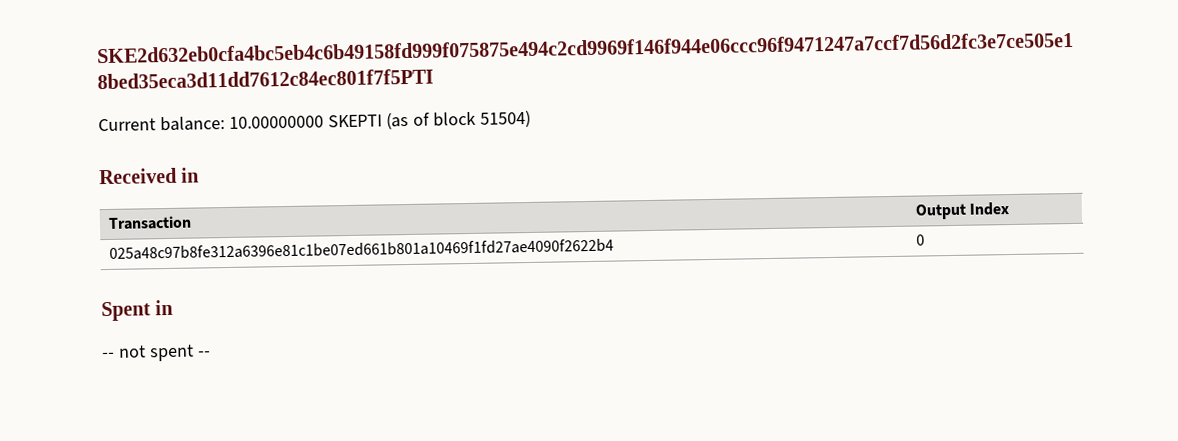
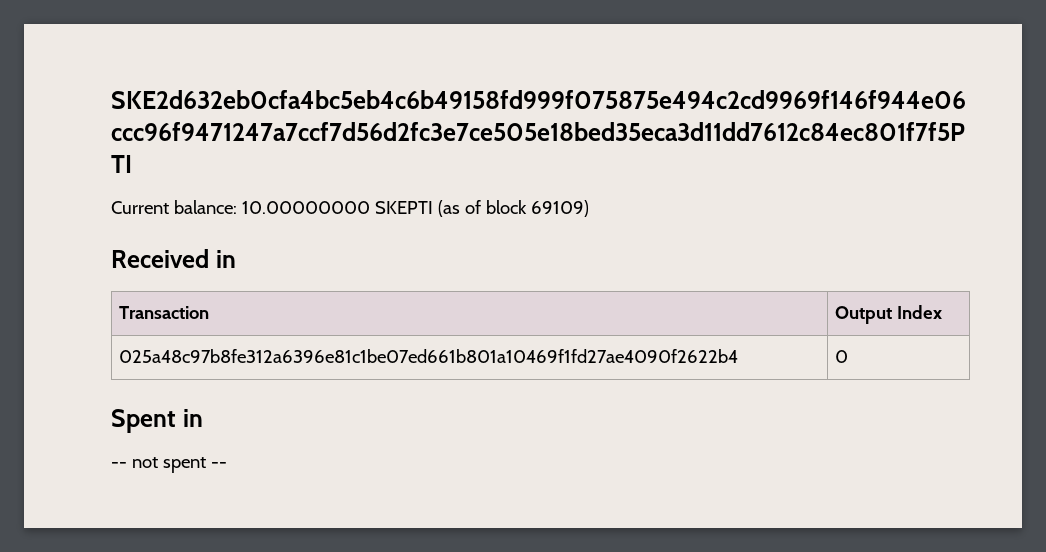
- Current balance: 10.00000000 SKEPTI (as of block 51504)
+ Current balance: 10.00000000 SKEPTI (as of block 69109)

